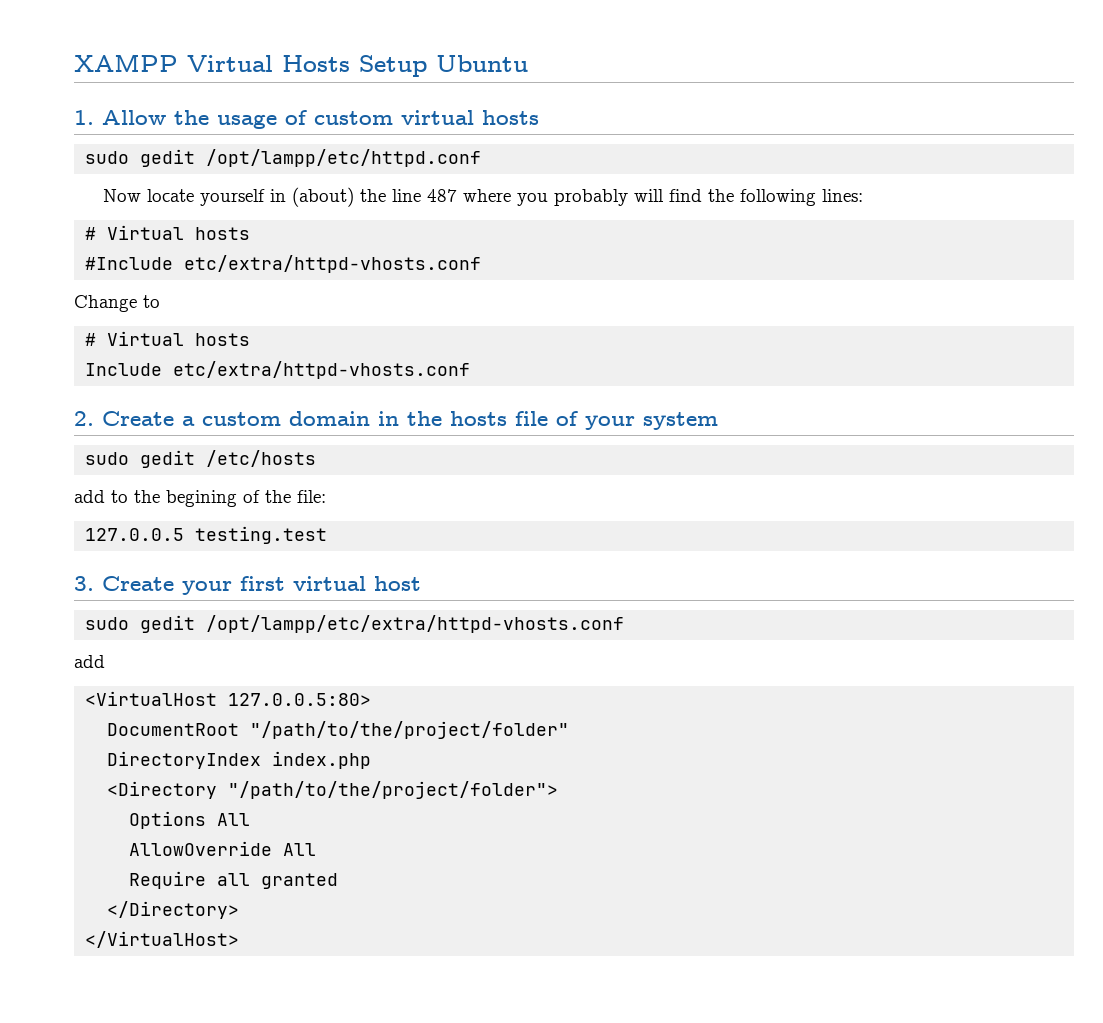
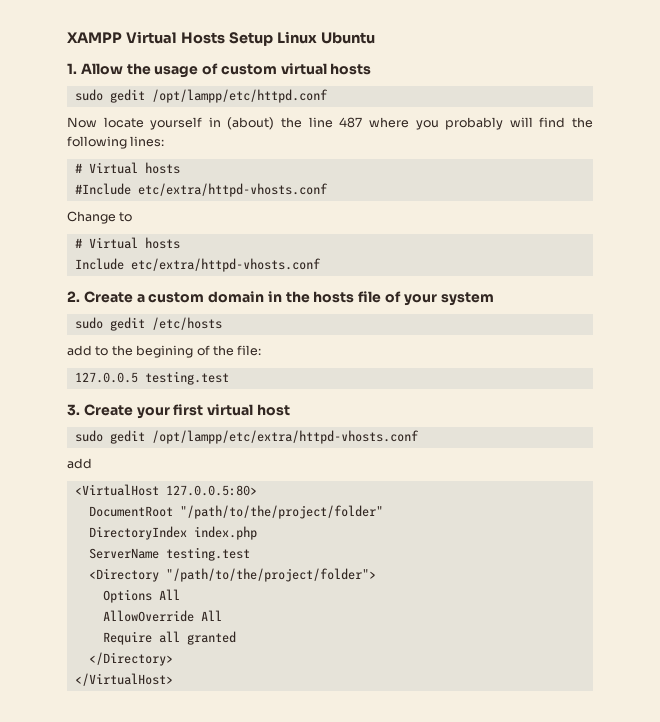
- XAMPP Virtual Hosts Setup Ubuntu
+ XAMPP Virtual Hosts Setup Linux Ubuntu
+ ServerName testing.test

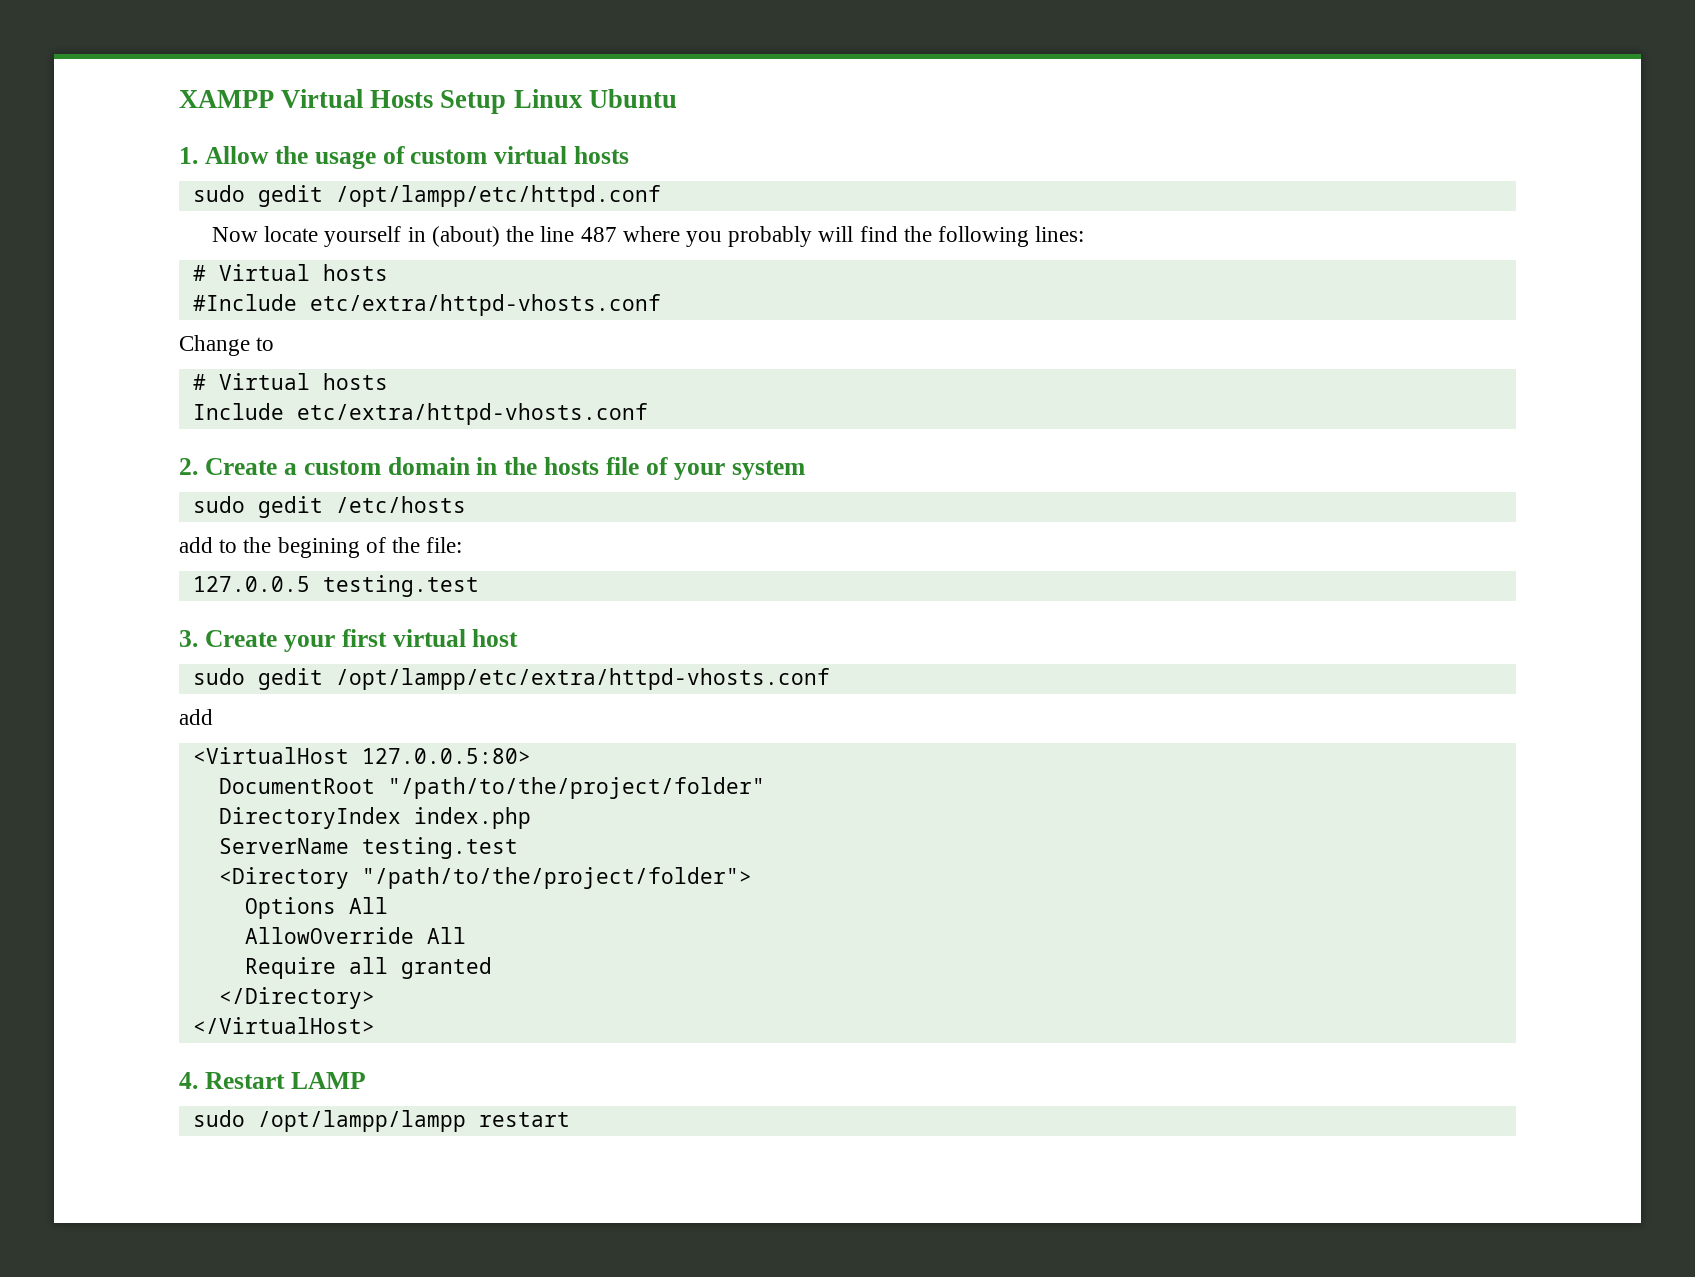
+ 4. Restart LAMP
+ sudo /opt/lampp/lampp restart

